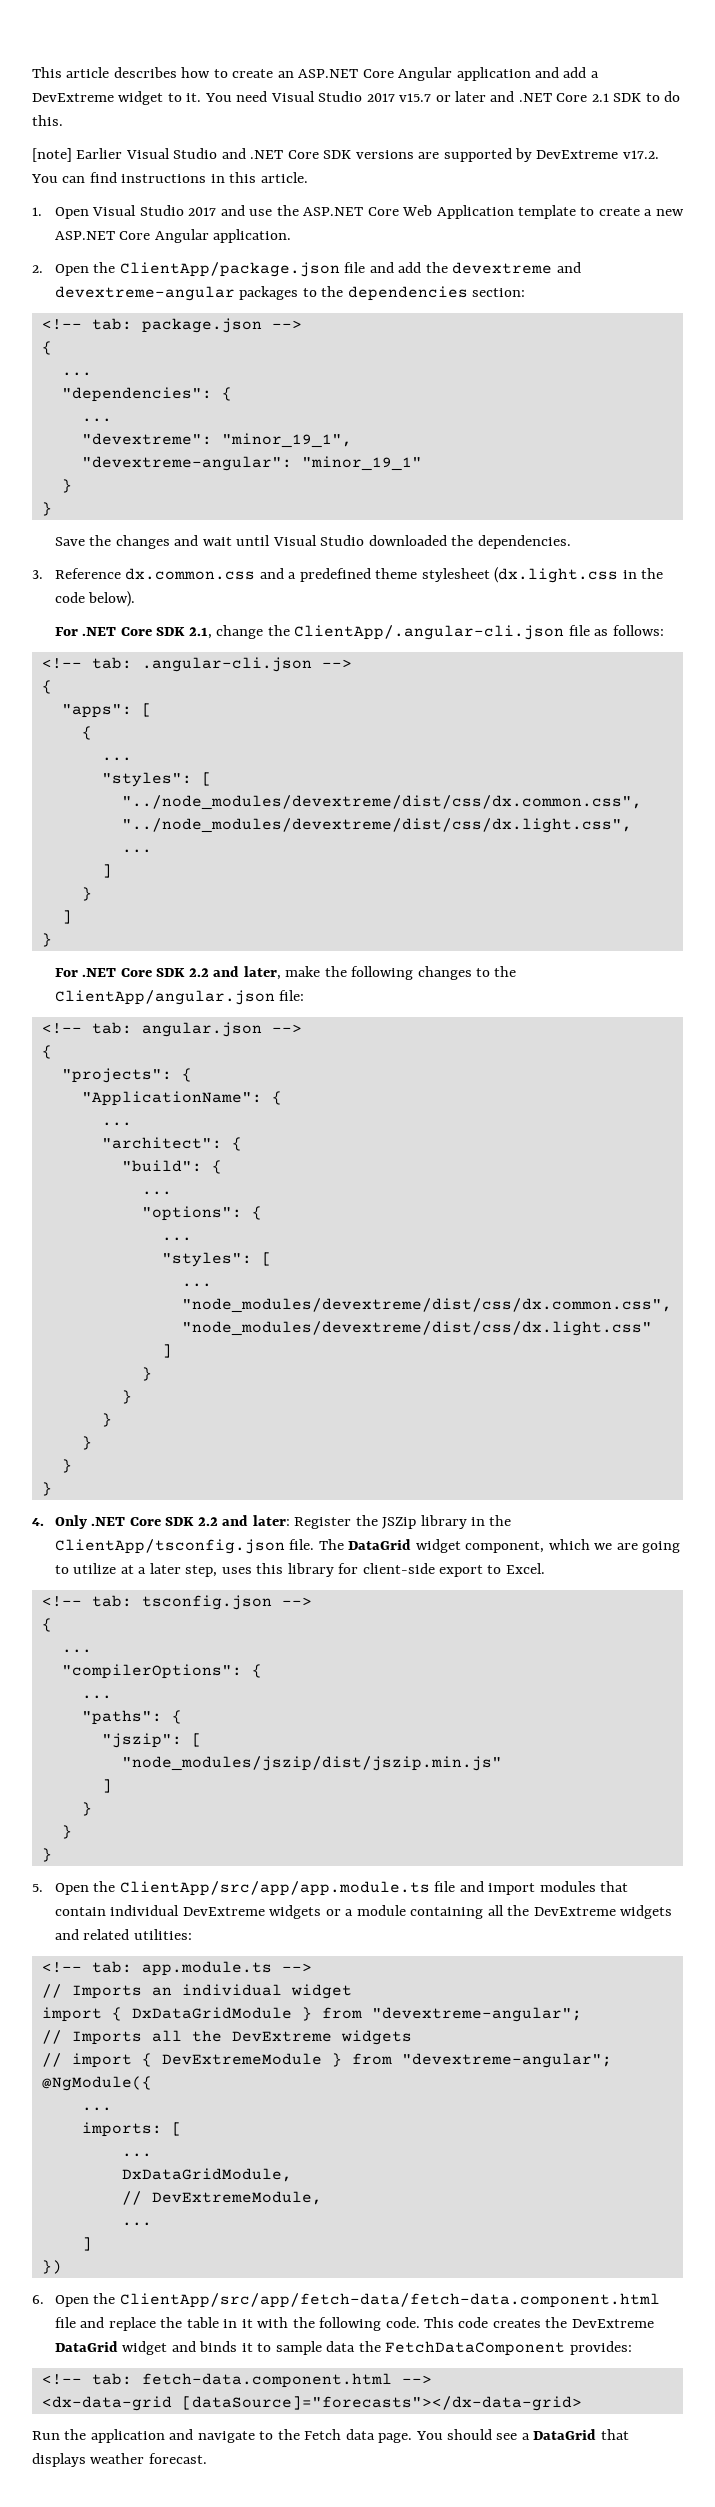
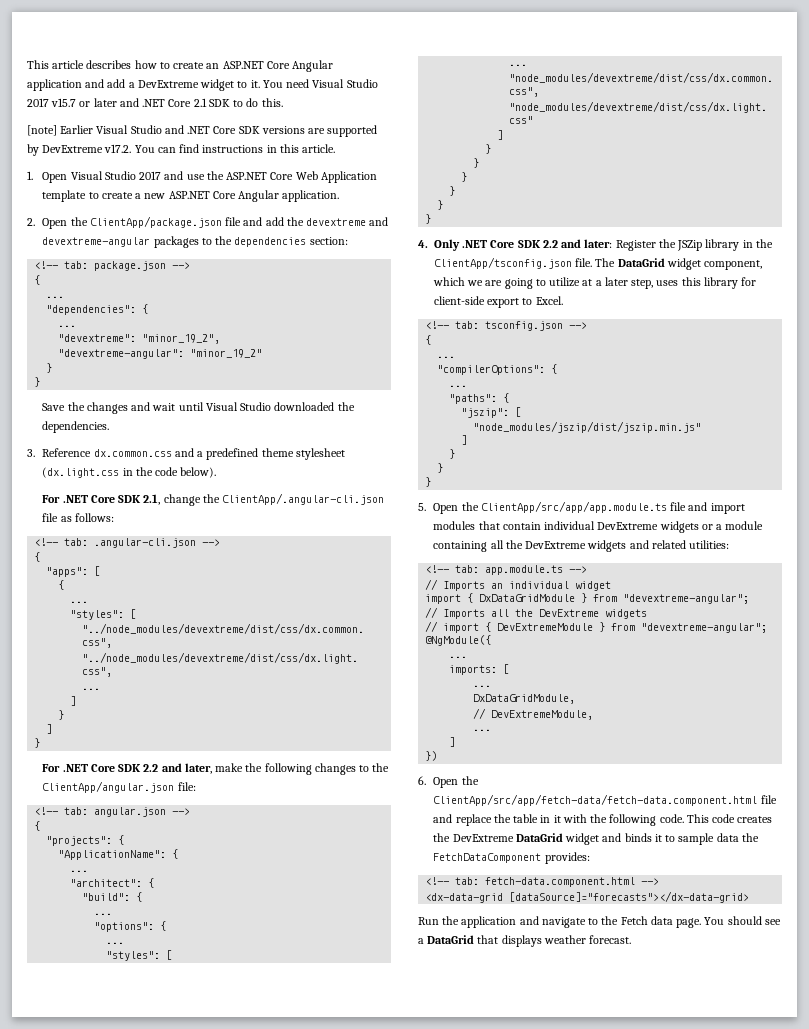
- "devextreme": "minor_19_1",
+ "devextreme": "minor_19_2",
- "devextreme-angular": "minor_19_1"
+ "devextreme-angular": "minor_19_2"

